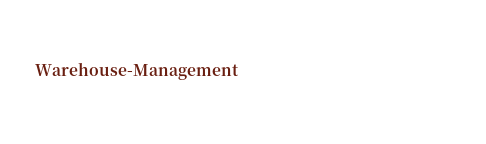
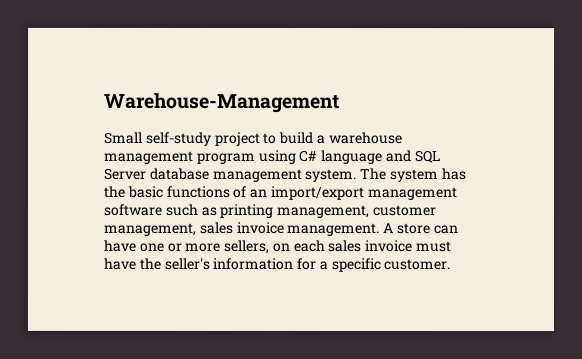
+ Small self-study project to build a warehouse management program using C# language and SQL Server database management system. The system has the basic functions of an import/export management software such as printing management, customer management, sales invoice management. A store can have one or more sellers, on each sales invoice must have the seller's information for a specific customer.

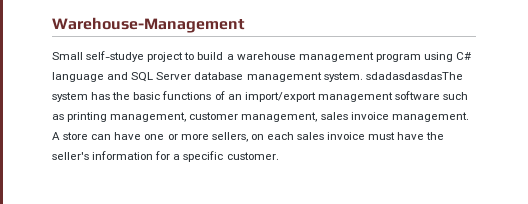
- Small self-study project to build a warehouse management program using C# language and SQL Server database management system. The system has the basic functions of an import/export management software such as printing management, customer management, sales invoice management.
+ Small self-studye project to build a warehouse management program using C# language and SQL Server database management system. sdadasdasdasThe system has the basic functions of an import/export management software such as printing management, customer management, sales invoice management.

